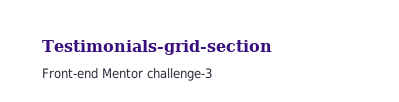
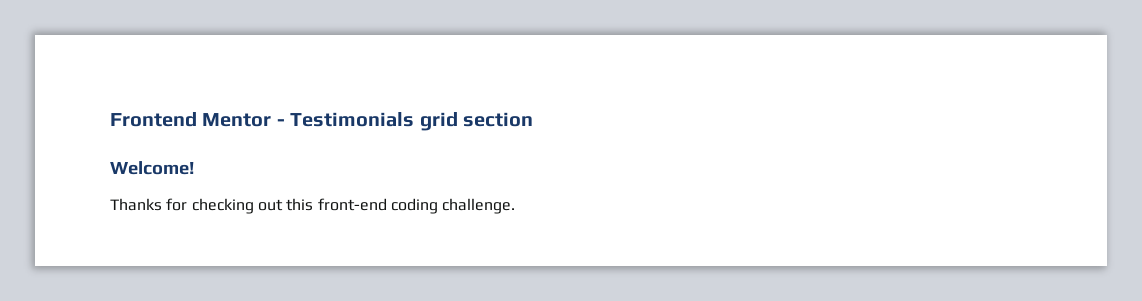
- Testimonials-grid-section
- Front-end Mentor challenge-3
+ Frontend Mentor - Testimonials grid section
+ Welcome!
+ Thanks for checking out this front-end coding challenge.

